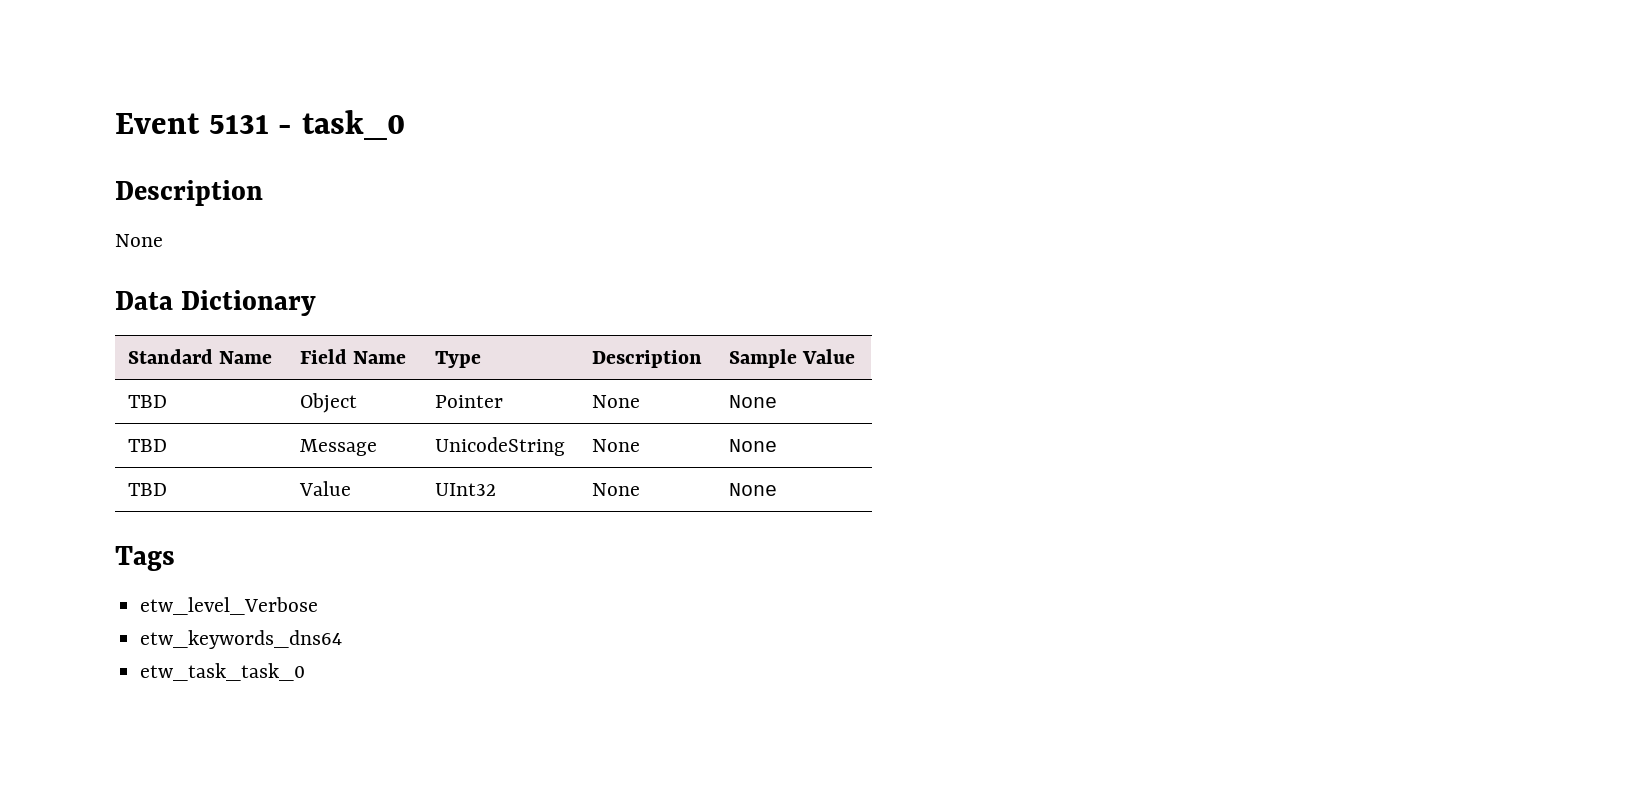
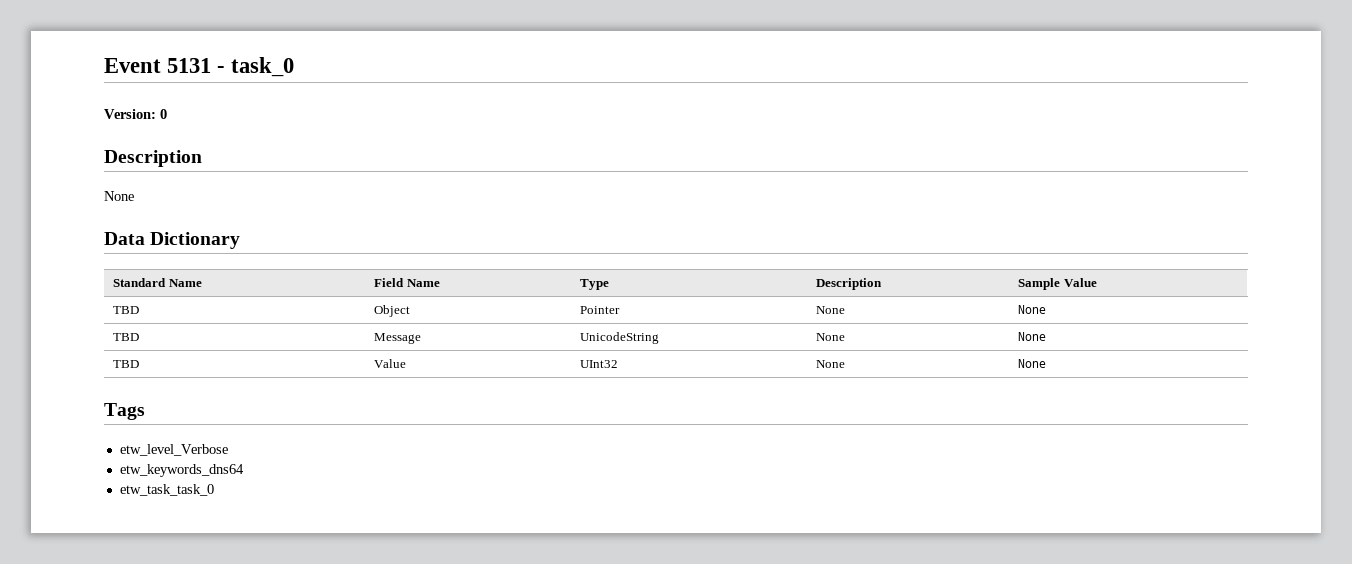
+ Version: 0

